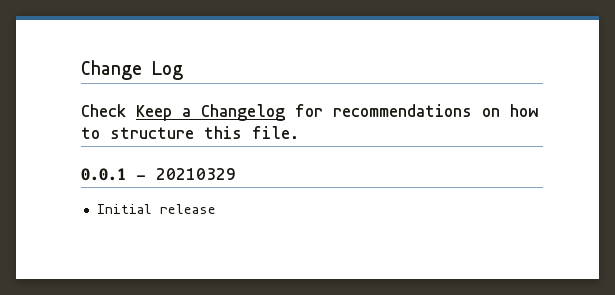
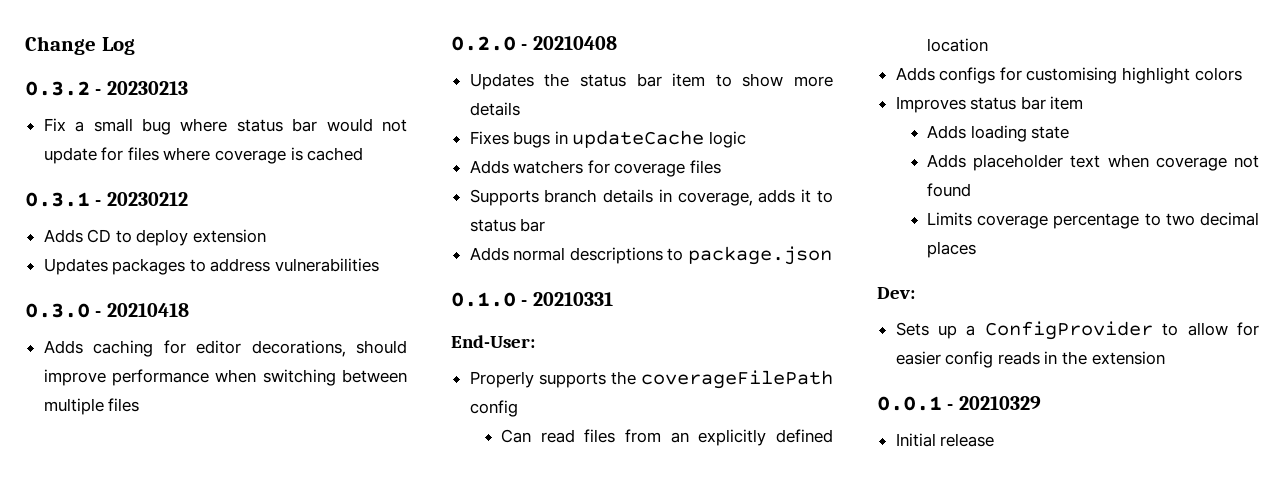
- Check Keep a Changelog for recommendations on how to structure this file.
+ 0.3.2 - 20230213
+ Fix a small bug where status bar would not update for files where coverage is cached
+ 0.3.1 - 20230212
+ Adds CD to deploy extension
+ Updates packages to address vulnerabilities
+ 0.3.0 - 20210418
+ Adds caching for editor decorations, should improve performance when switching between multiple files
+ 0.2.0 - 20210408
+ Updates the status bar item to show more details
+ Fixes bugs in updateCache logic
+ Adds watchers for coverage files
+ Supports branch details in coverage, adds it to status bar
+ Adds normal descriptions to package.json
+ 0.1.0 - 20210331
+ End-User:
+ Properly supports the coverageFilePath config
+ Can read files from an explicitly defined location
+ Adds configs for customising highlight colors
+ Improves status bar item
+ Adds loading state
+ Adds placeholder text when coverage not found
+ Limits coverage percentage to two decimal places
+ Dev:
+ Sets up a ConfigProvider to allow for easier config reads in the extension

